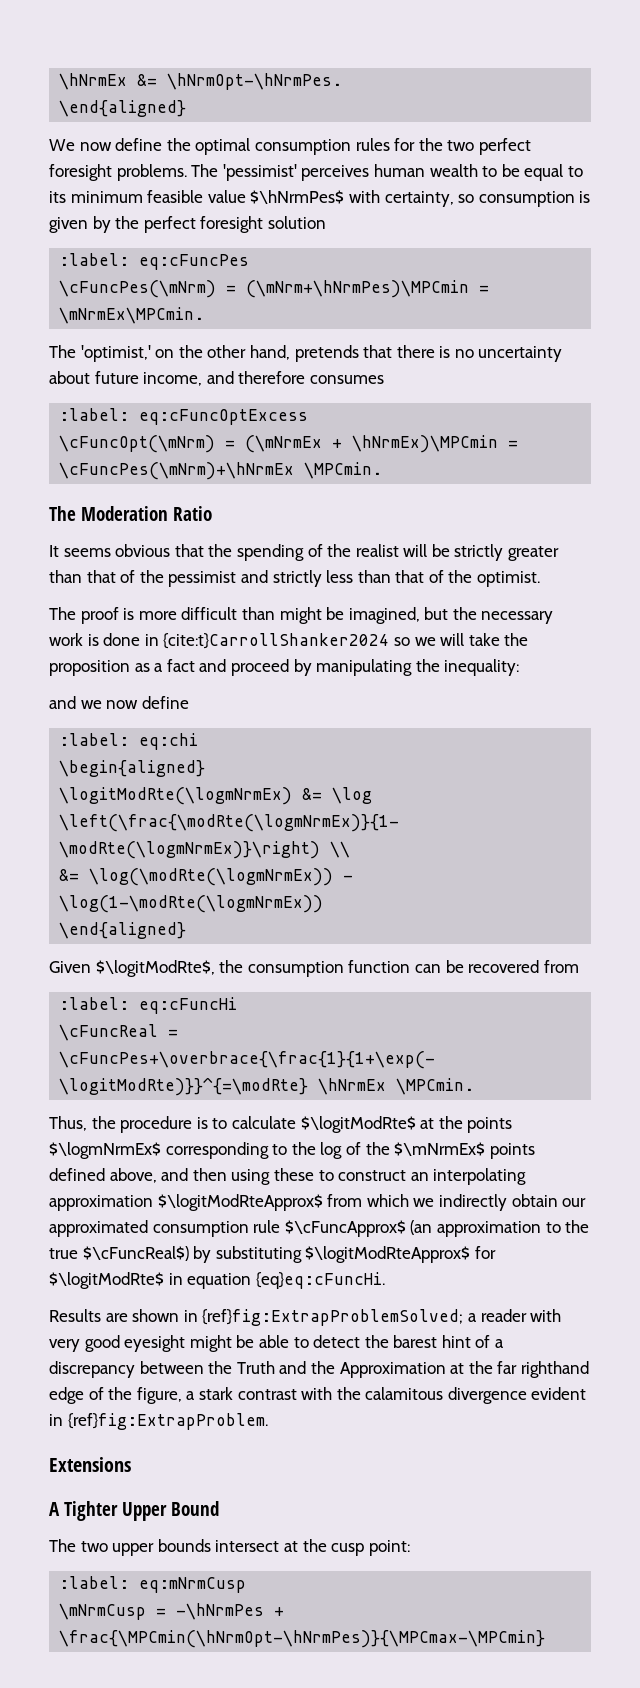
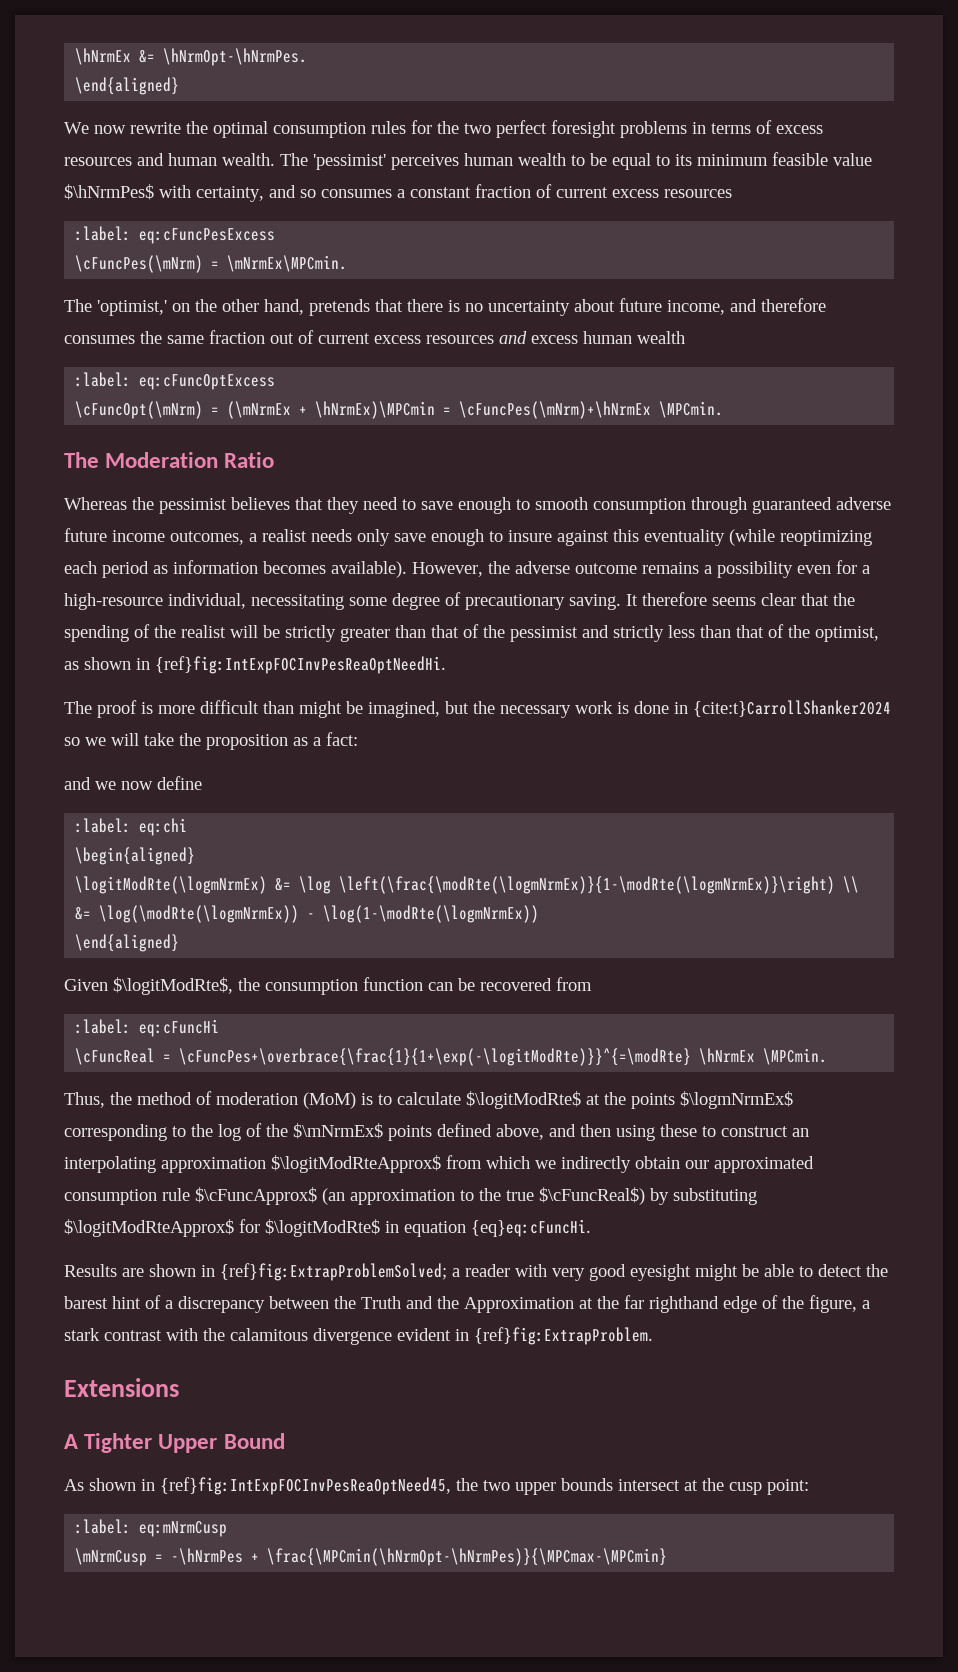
- We now define the optimal consumption rules for the two perfect foresight problems.
+ We now rewrite the optimal consumption rules for the two perfect foresight problems in terms of excess resources and human wealth.
- The 'pessimist' perceives human wealth to be equal to its minimum feasible value $\hNrmPes$ with certainty, so consumption is given by the perfect foresight solution
- :label: eq:cFuncPes
+ The 'pessimist' perceives human wealth to be equal to its minimum feasible value $\hNrmPes$ with certainty, and so consumes a constant fraction of current excess resources
+ :label: eq:cFuncPesExcess
- \cFuncPes(\mNrm) = (\mNrm+\hNrmPes)\MPCmin = \mNrmEx\MPCmin.
+ \cFuncPes(\mNrm) = \mNrmEx\MPCmin.
- The 'optimist,' on the other hand, pretends that there is no uncertainty about future income, and therefore consumes
+ The 'optimist,' on the other hand, pretends that there is no uncertainty about future income, and therefore consumes the same fraction out of current excess resources and excess human wealth
- It seems obvious that the spending of the realist will be strictly greater than that of the pessimist and strictly less than that of the optimist.
+ Whereas the pessimist believes that they need to save enough to smooth consumption through guaranteed adverse future income outcomes, a realist needs only save enough to insure against this eventuality (while reoptimizing each period as information becomes available). However, the adverse outcome remains a possibility even for a high-resource individual, necessitating some degree of precautionary saving. It therefore seems clear that the spending of the realist will be strictly greater than that of the pessimist and strictly less than that of the optimist, as shown in {ref}fig:IntExpFOCInvPesReaOptNeedHi.
- The proof is more difficult than might be imagined, but the necessary work is done in {cite:t}CarrollShanker2024 so we will take the proposition as a fact and proceed by manipulating the inequality:
+ The proof is more difficult than might be imagined, but the necessary work is done in {cite:t}CarrollShanker2024 so we will take the proposition as a fact:
- Thus, the procedure is to calculate $\logitModRte$ at the points $\logmNrmEx$ corresponding to the log of the $\mNrmEx$ points defined above, and then using these to construct an interpolating approximation $\logitModRteApprox$ from which we indirectly obtain our approximated consumption rule $\cFuncApprox$ (an approximation to the true $\cFuncReal$) by substituting $\logitModRteApprox$ for $\logitModRte$ in equation {eq}eq:cFuncHi.
+ Thus, the method of moderation (MoM) is to calculate $\logitModRte$ at the points $\logmNrmEx$ corresponding to the log of the $\mNrmEx$ points defined above, and then using these to construct an interpolating approximation $\logitModRteApprox$ from which we indirectly obtain our approximated consumption rule $\cFuncApprox$ (an approximation to the true $\cFuncReal$) by substituting $\logitModRteApprox$ for $\logitModRte$ in equation {eq}eq:cFuncHi.
- The two upper bounds intersect at the cusp point:
+ As shown in {ref}fig:IntExpFOCInvPesReaOptNeed45, the two upper bounds intersect at the cusp point:

